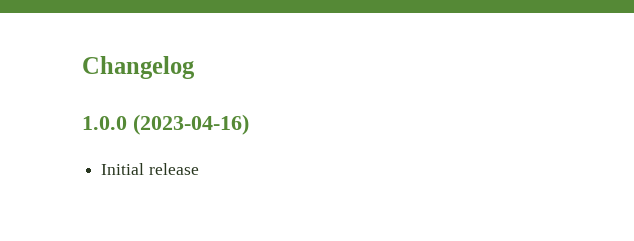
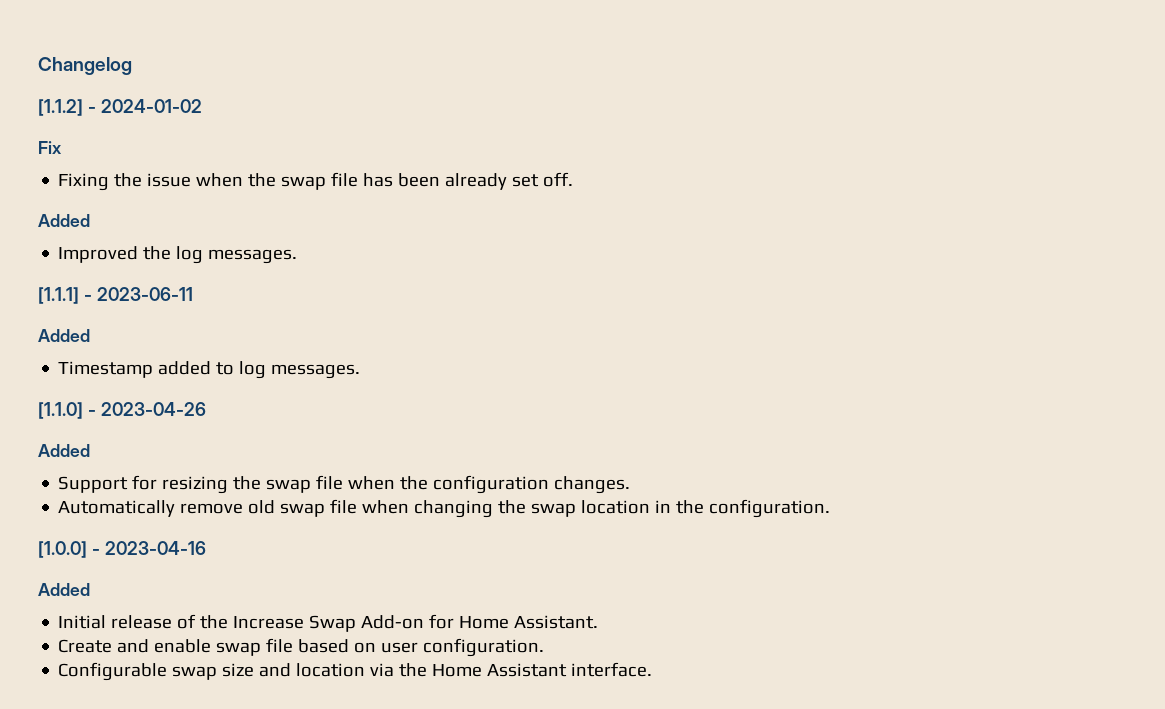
- 1.0.0 (2023-04-16)
- Initial release
+ [1.1.2] - 2024-01-02
+ Fix
+ Fixing the issue when the swap file has been already set off.
+ Added
+ Improved the log messages.
+ [1.1.1] - 2023-06-11
+ Added
+ Timestamp added to log messages.
+ [1.1.0] - 2023-04-26
+ Added
+ Support for resizing the swap file when the configuration changes.
+ Automatically remove old swap file when changing the swap location in the configuration.
+ [1.0.0] - 2023-04-16
+ Added
+ Initial release of the Increase Swap Add-on for Home Assistant.
+ Create and enable swap file based on user configuration.
+ Configurable swap size and location via the Home Assistant interface.

